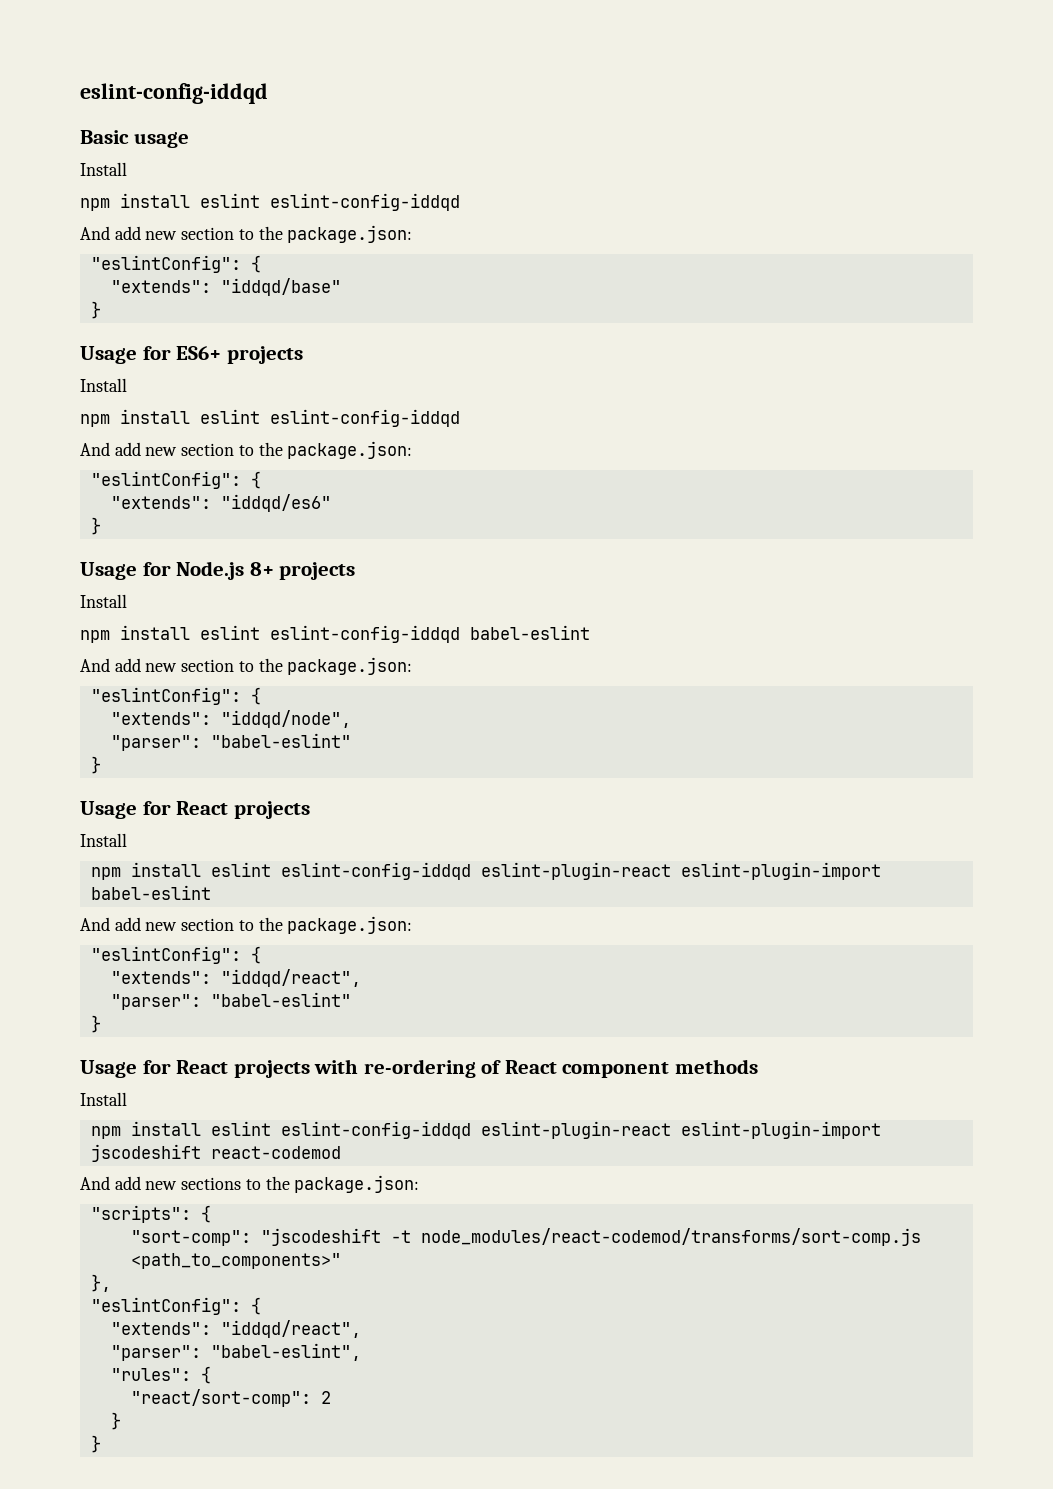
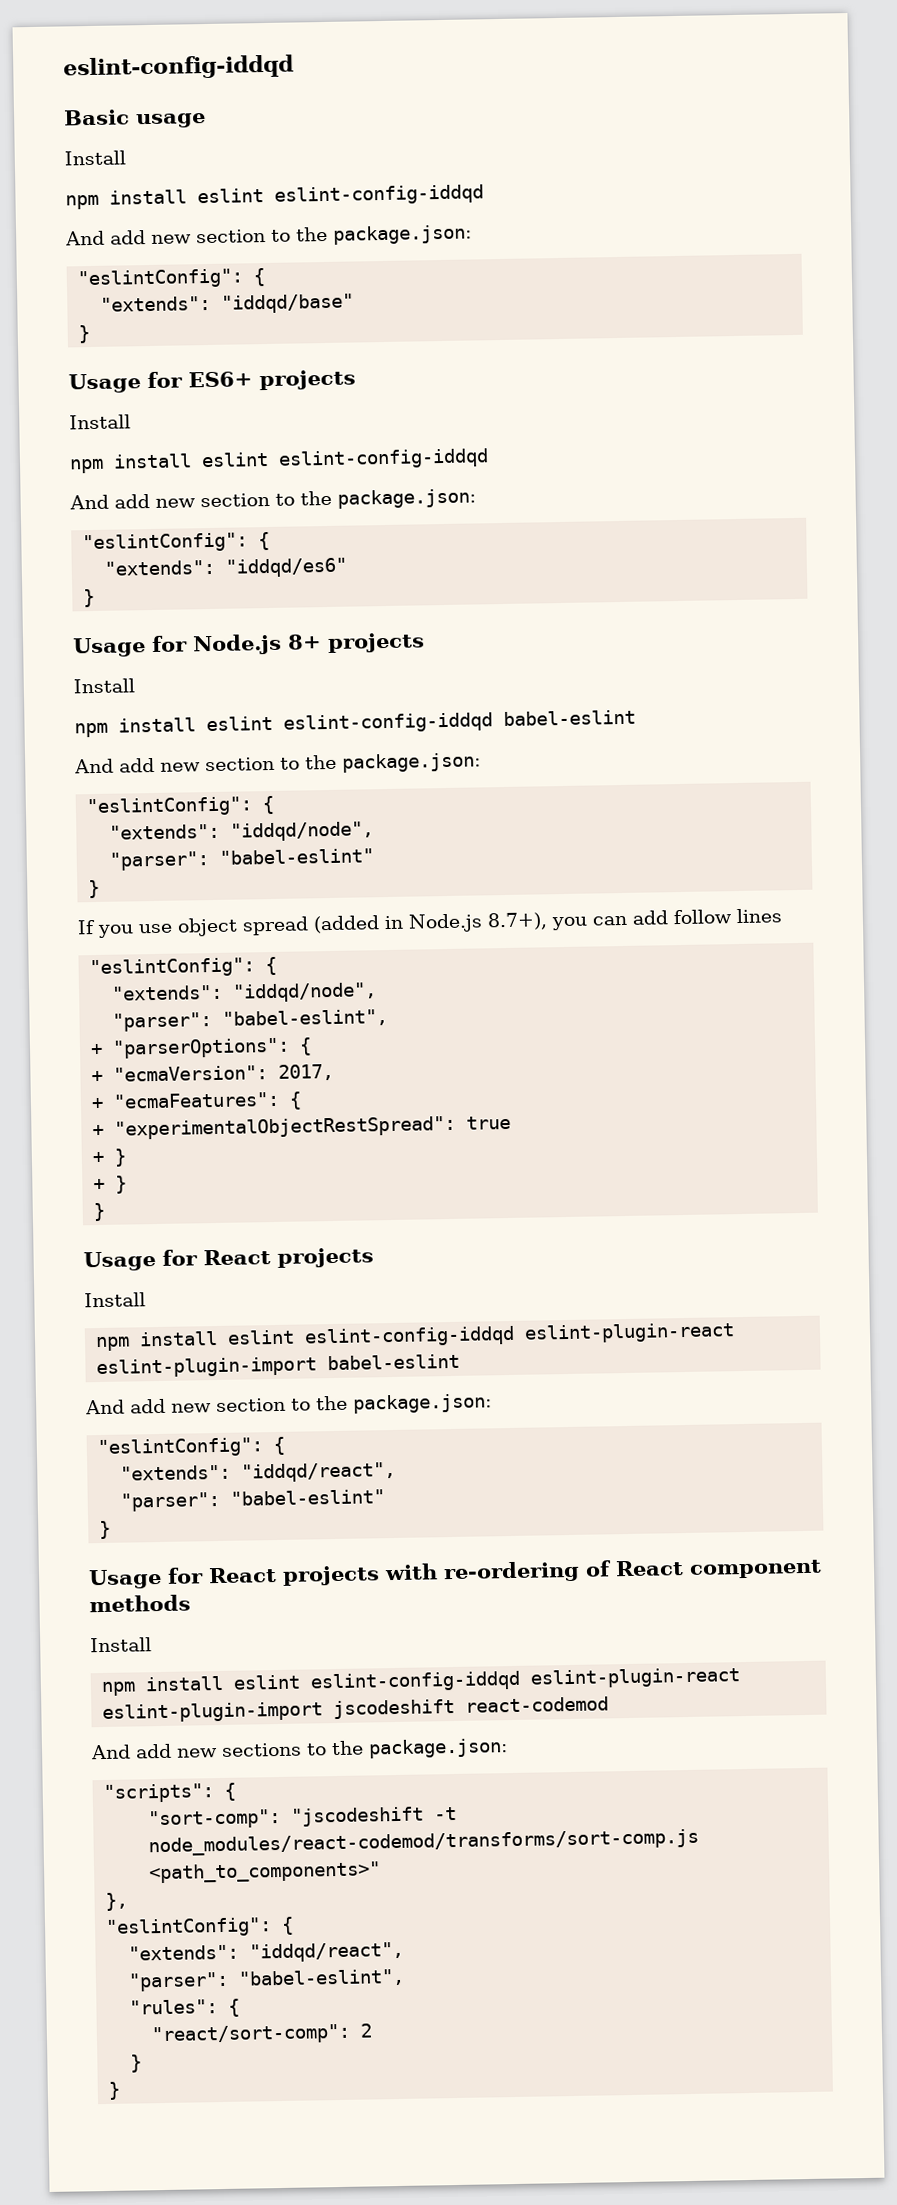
+ If you use object spread (added in Node.js 8.7+), you can add follow lines
+ "eslintConfig": {
+ "extends": "iddqd/node",
+ "parser": "babel-eslint",
+ + "parserOptions": {
+ + "ecmaVersion": 2017,
+ + "ecmaFeatures": {
+ + "experimentalObjectRestSpread": true
+ + }
+ + }
+ }

